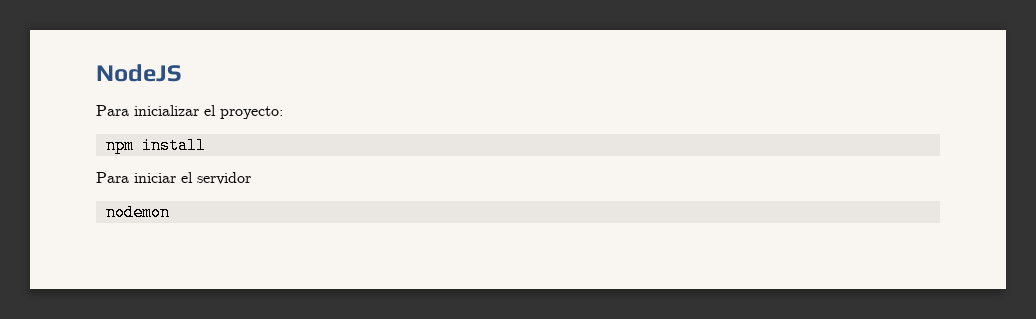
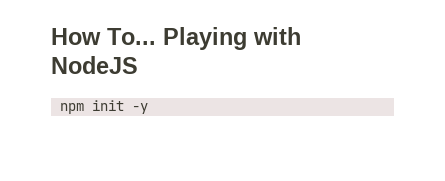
- NodeJS
- Para inicializar el proyecto:
- npm install
- Para iniciar el servidor
- nodemon
+ How To... Playing with NodeJS
+ npm init -y

